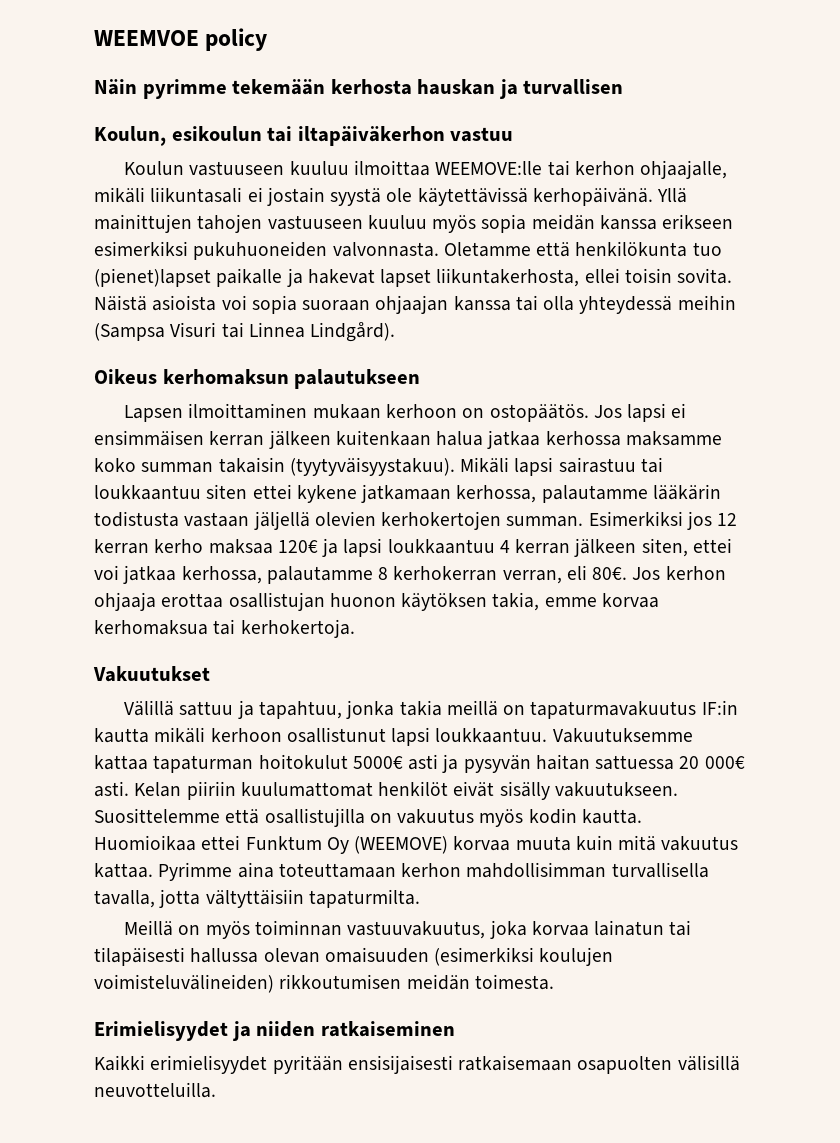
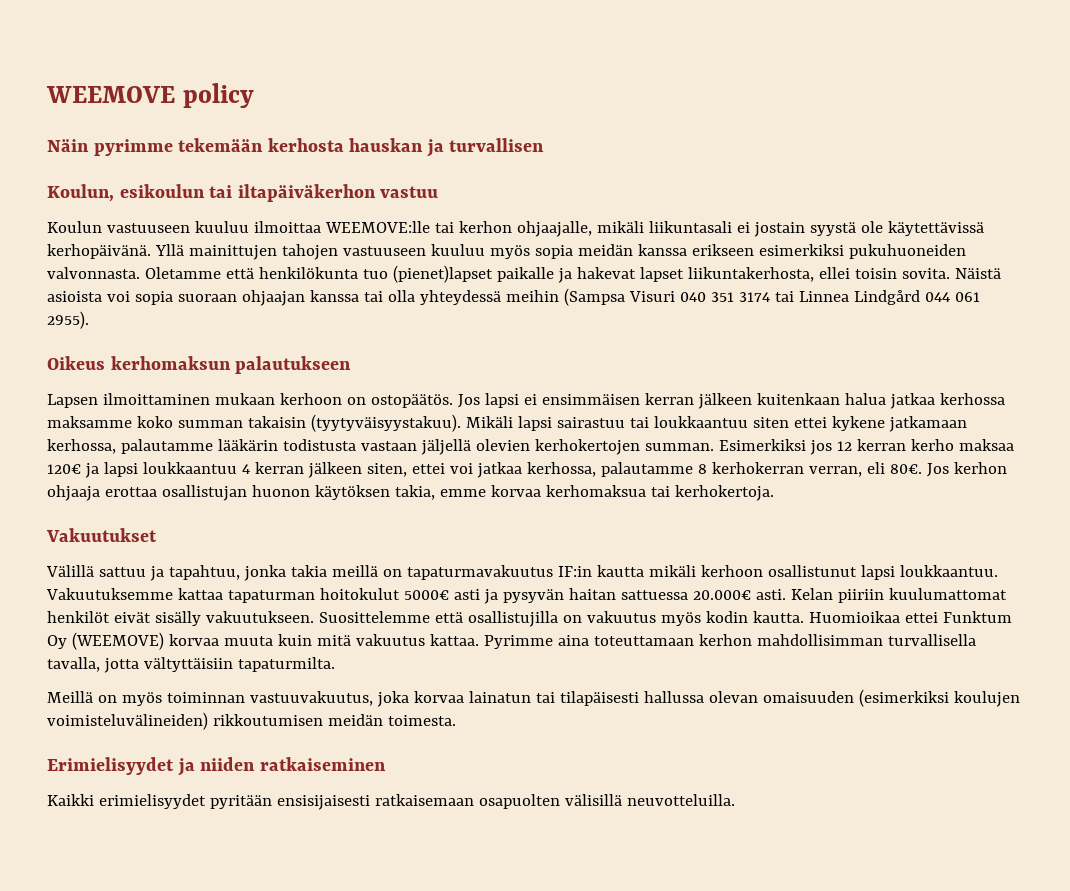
- WEEMVOE policy
+ WEEMOVE policy
- Näistä asioista voi sopia suoraan ohjaajan kanssa tai olla yhteydessä meihin (Sampsa Visuri tai Linnea Lindgård).
+ Näistä asioista voi sopia suoraan ohjaajan kanssa tai olla yhteydessä meihin (Sampsa Visuri 040 351 3174 tai Linnea Lindgård 044 061 2955).
- Vakuutuksemme kattaa tapaturman hoitokulut 5000€ asti ja pysyvän haitan sattuessa 20 000€ asti.
+ Vakuutuksemme kattaa tapaturman hoitokulut 5000€ asti ja pysyvän haitan sattuessa 20.000€ asti.

